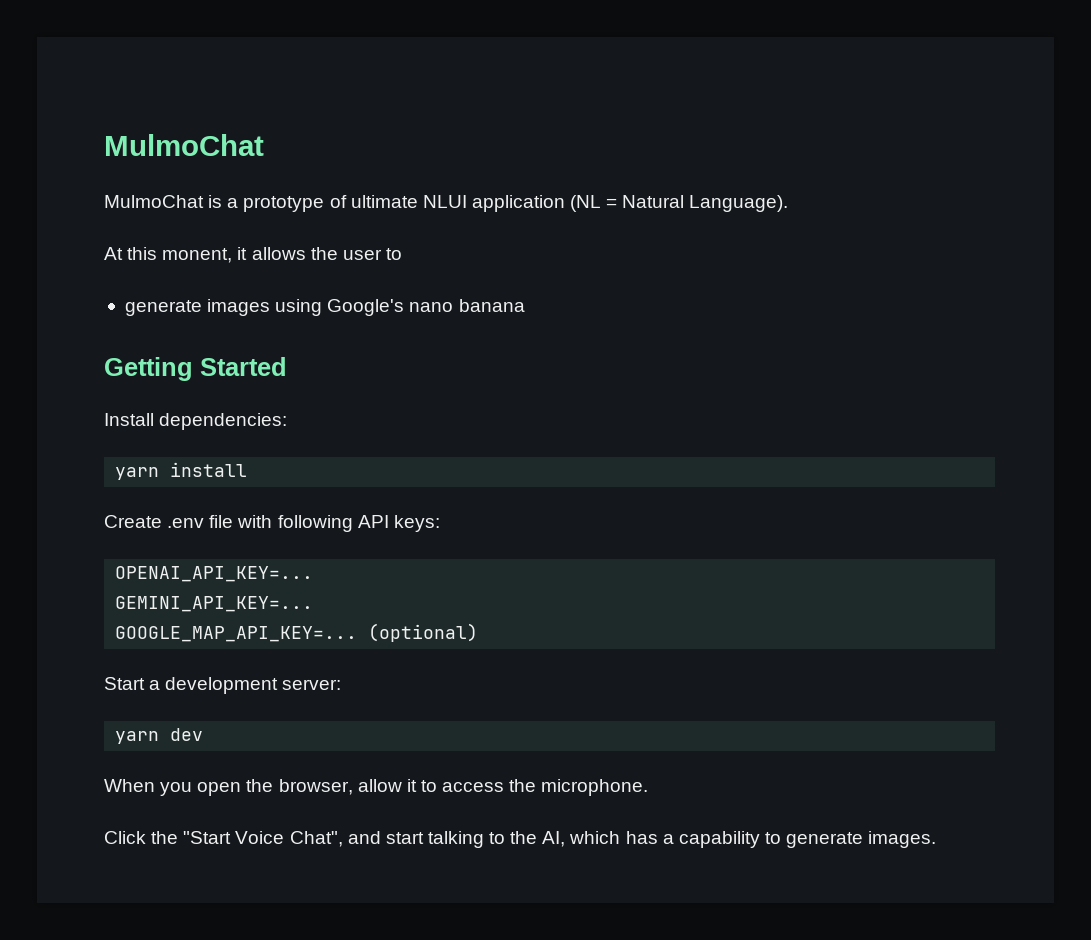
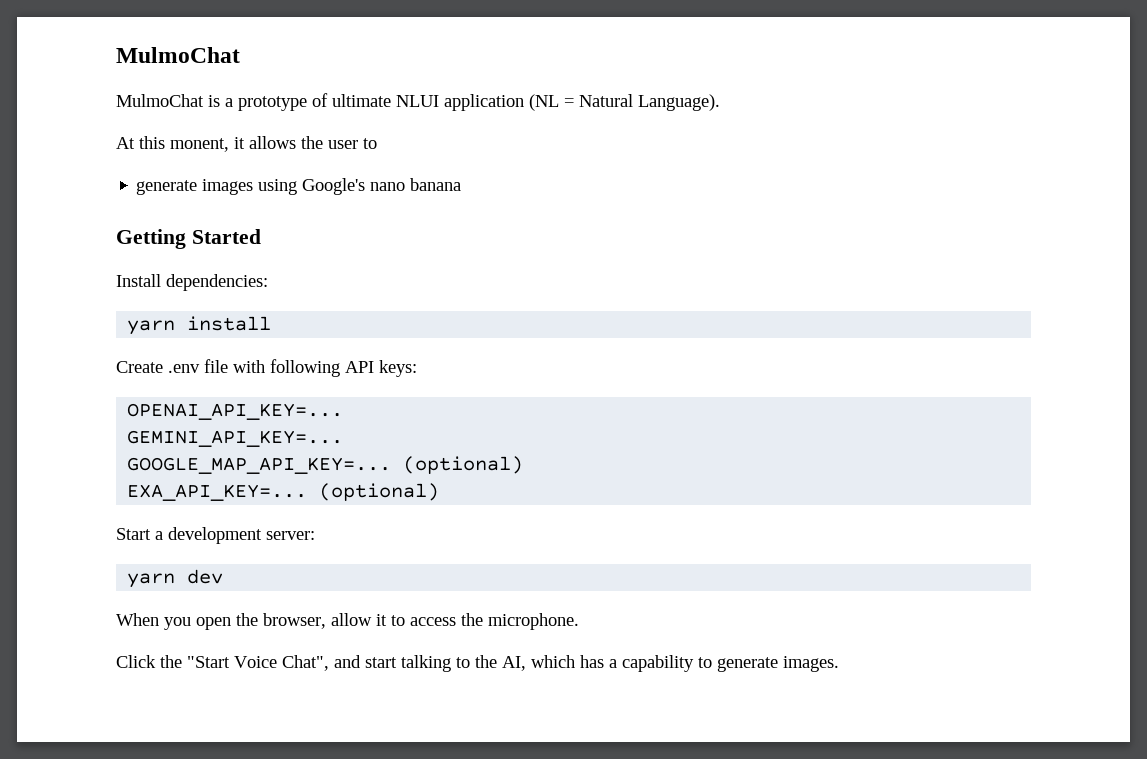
+ EXA_API_KEY=... (optional)

